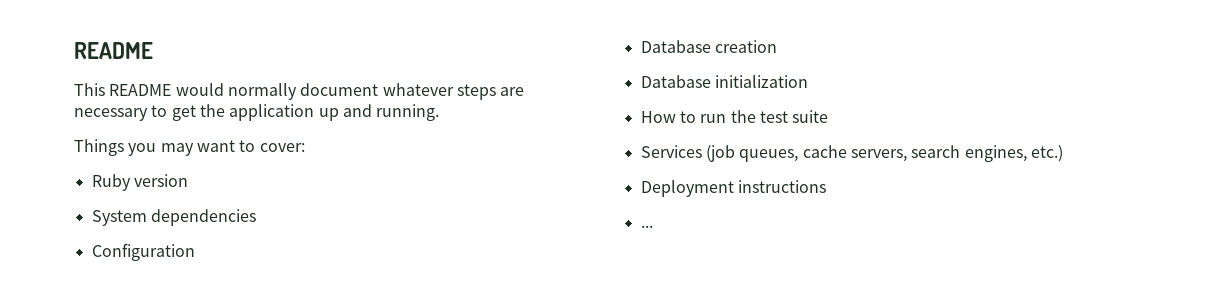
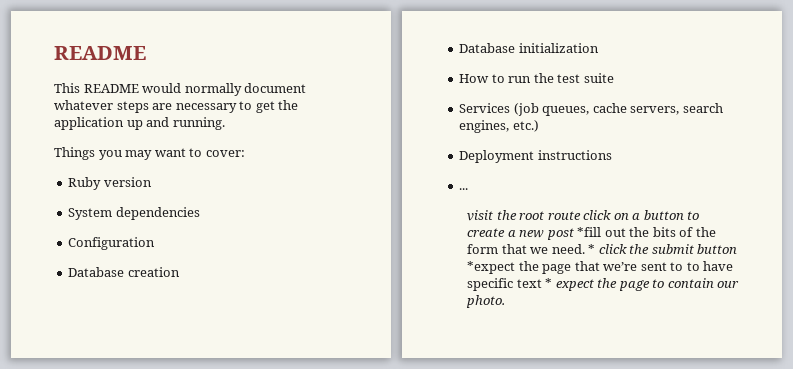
+ visit the root route click on a button to create a new post *fill out the bits of the form that we need. * click the submit button *expect the page that we’re sent to to have specific text * expect the page to contain our photo.

